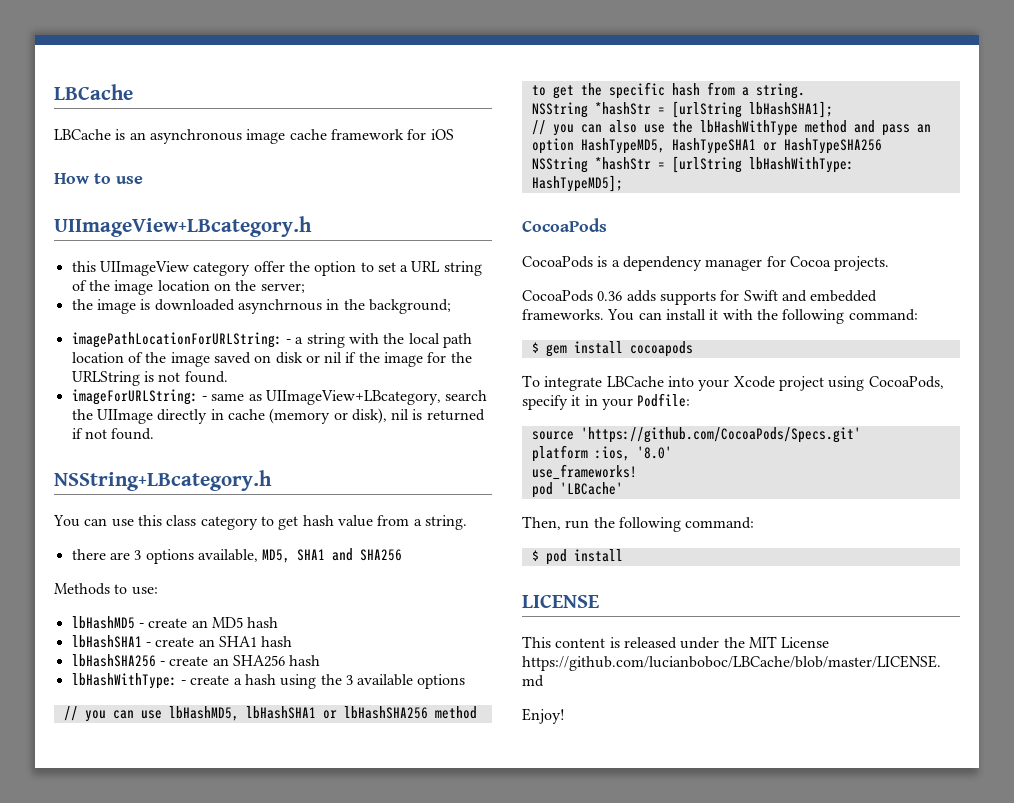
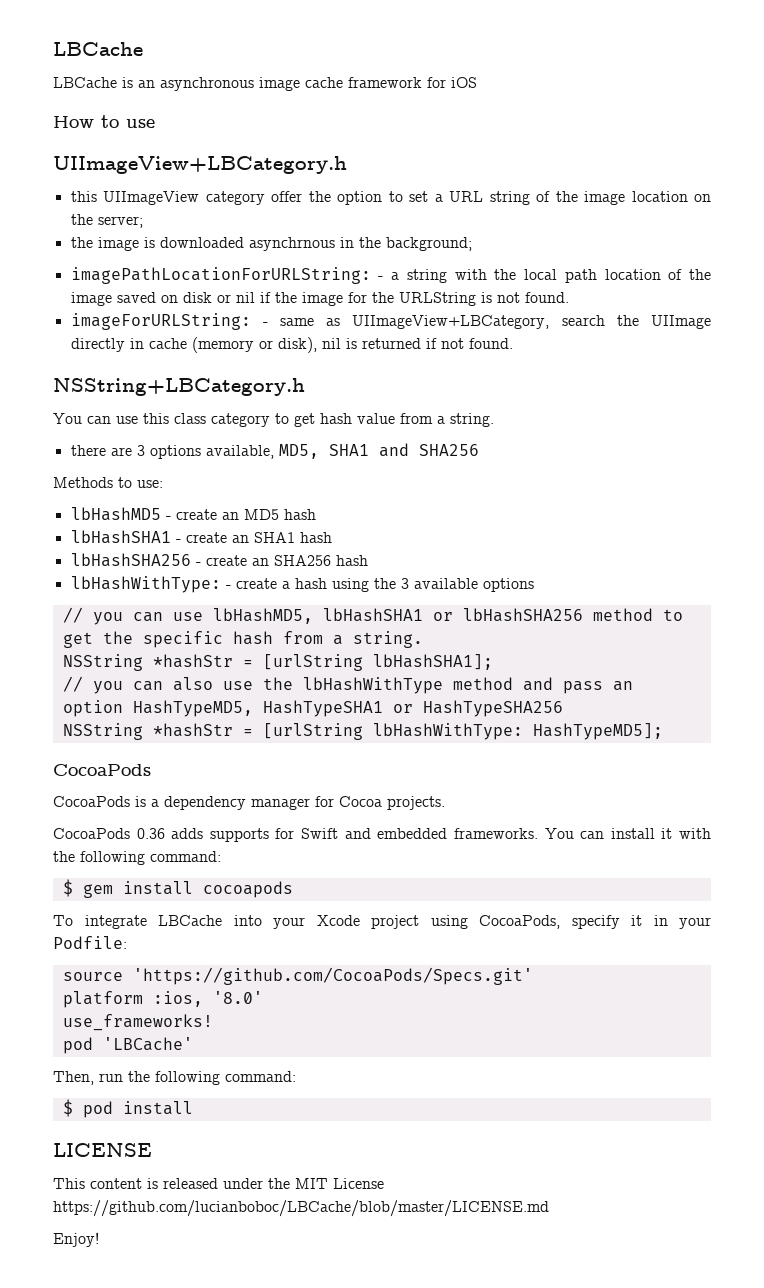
- UIImageView+LBcategory.h
+ UIImageView+LBCategory.h
- imageForURLString: - same as UIImageView+LBcategory, search the UIImage directly in cache (memory or disk), nil is returned if not found.
+ imageForURLString: - same as UIImageView+LBCategory, search the UIImage directly in cache (memory or disk), nil is returned if not found.
- NSString+LBcategory.h
+ NSString+LBCategory.h

